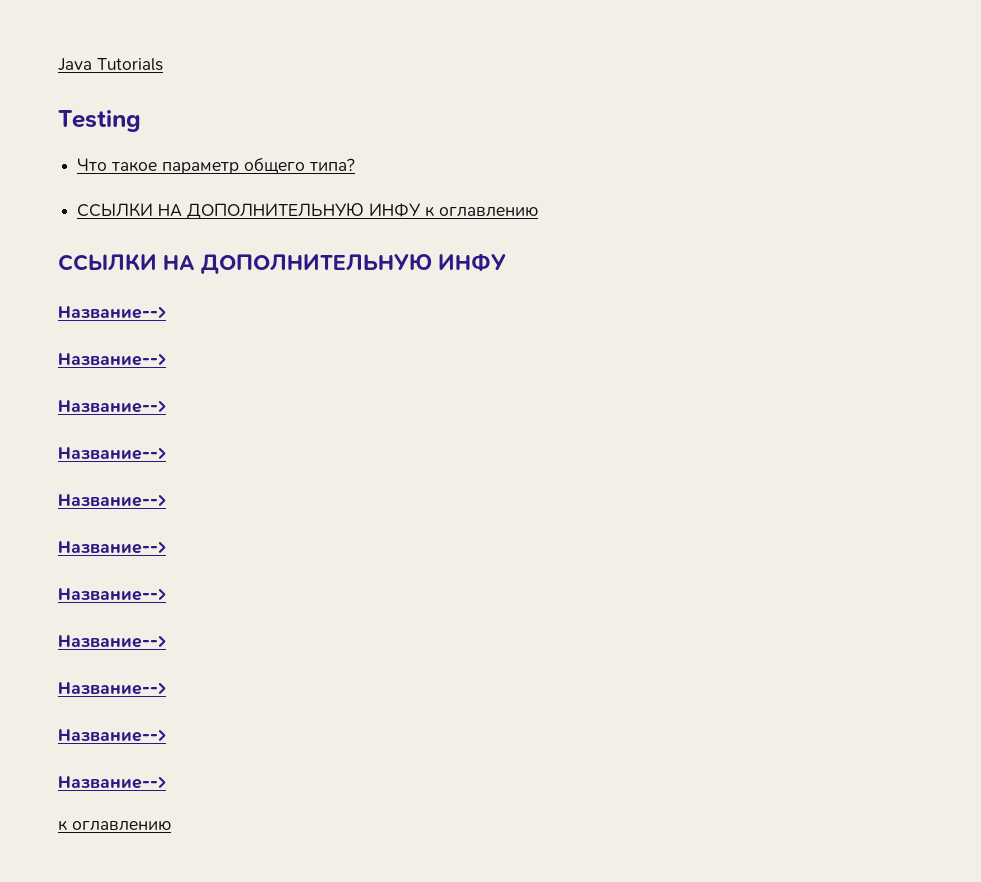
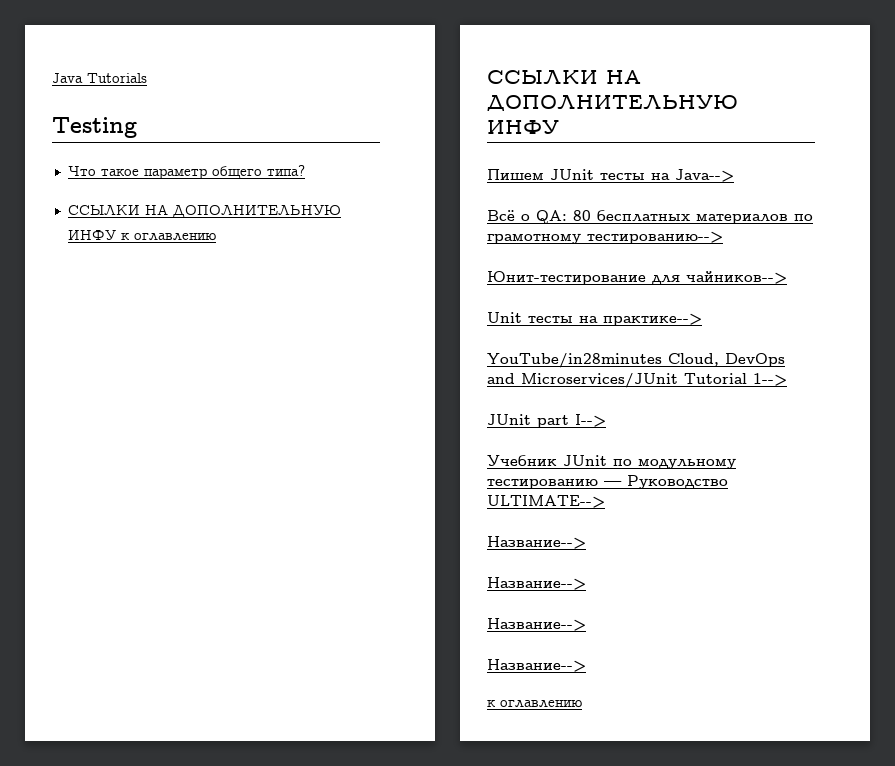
  ССЫЛКИ НА ДОПОЛНИТЕЛЬНУЮ ИНФУ к оглавлению
  ССЫЛКИ НА ДОПОЛНИТЕЛЬНУЮ ИНФУ
- Название-->
- Название-->
- Название-->
- Название-->
- Название-->
- Название-->
- Название-->
+ Пишем JUnit тесты на Java-->
+ Всё о QA: 80 бесплатных материалов по грамотному тестированию-->
+ Юнит-тестирование для чайников-->
+ Unit тесты на практике-->
+ YouTube/in28minutes Cloud, DevOps and Microservices/JUnit Tutorial 1-->
+ JUnit part I-->
+ Учебник JUnit по модульному тестированию — Руководство ULTIMATE-->

